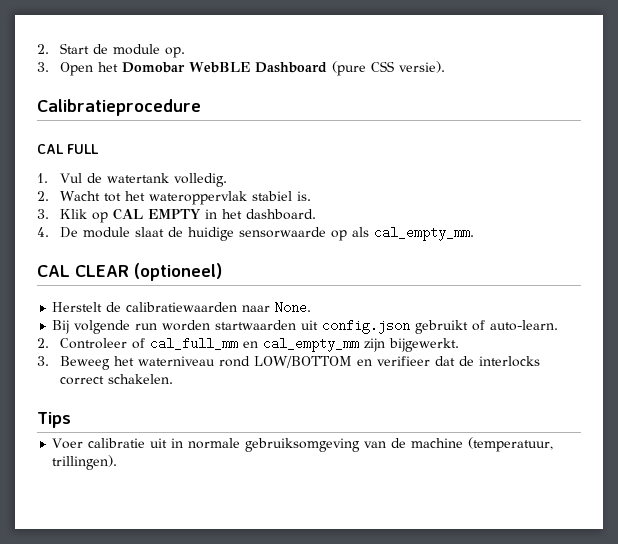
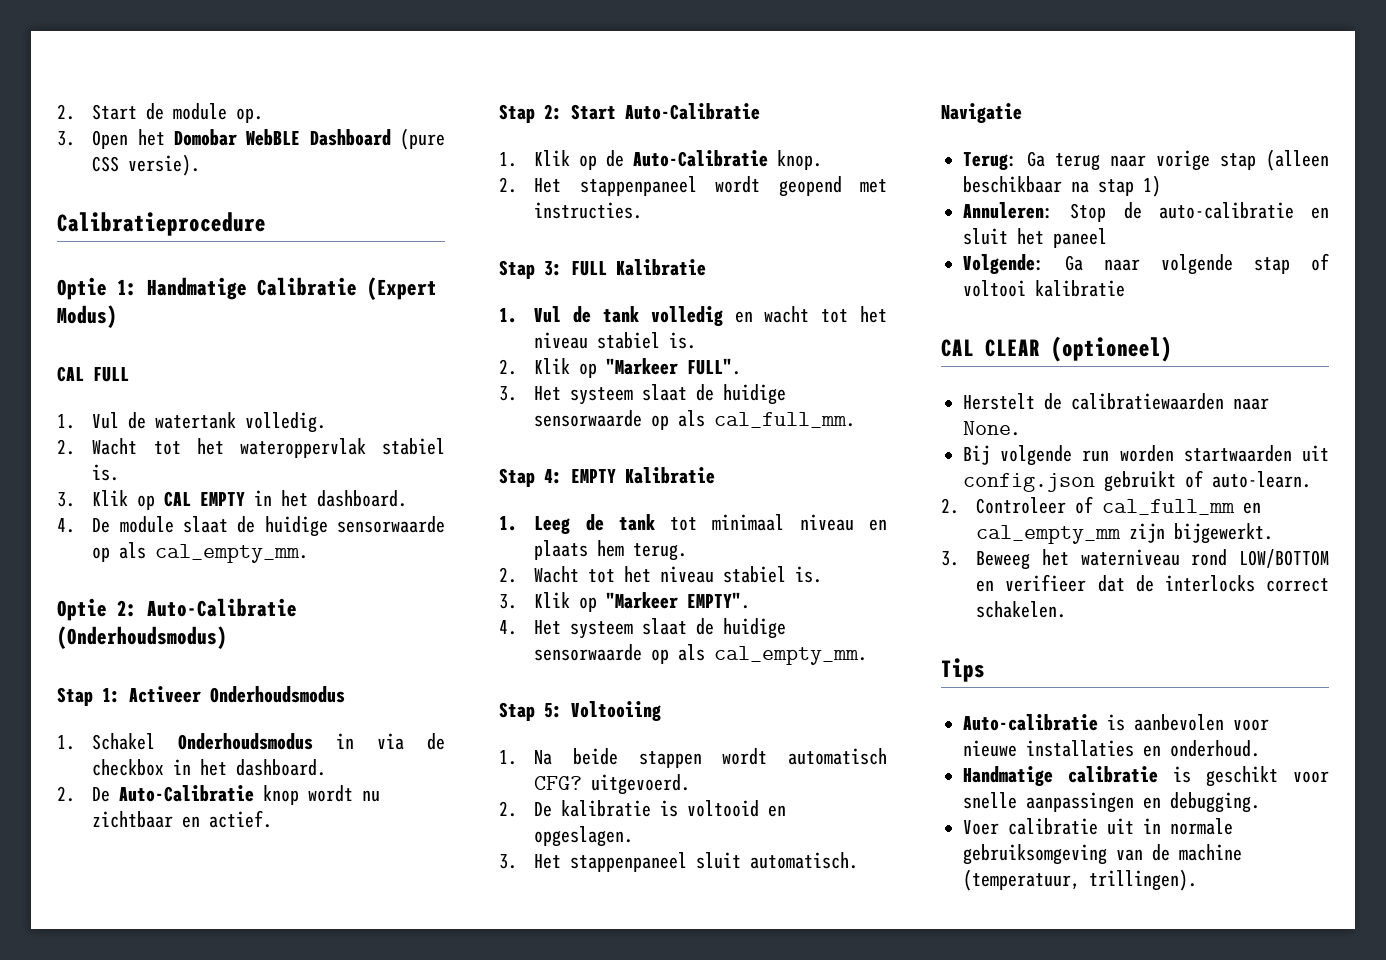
+ Optie 1: Handmatige Calibratie (Expert Modus)
+ Optie 2: Auto-Calibratie (Onderhoudsmodus)
+ Stap 1: Activeer Onderhoudsmodus
+ 1. Schakel Onderhoudsmodus in via de checkbox in het dashboard.
+ 2. De Auto-Calibratie knop wordt nu zichtbaar en actief.
+ Stap 2: Start Auto-Calibratie
+ 1. Klik op de Auto-Calibratie knop.
+ 2. Het stappenpaneel wordt geopend met instructies.
+ Stap 3: FULL Kalibratie
+ 1. Vul de tank volledig en wacht tot het niveau stabiel is.
+ 2. Klik op "Markeer FULL".
+ 3. Het systeem slaat de huidige sensorwaarde op als cal_full_mm.
+ Stap 4: EMPTY Kalibratie
+ 1. Leeg de tank tot minimaal niveau en plaats hem terug.
+ 2. Wacht tot het niveau stabiel is.
+ 3. Klik op "Markeer EMPTY".
+ 4. Het systeem slaat de huidige sensorwaarde op als cal_empty_mm.
+ Stap 5: Voltooiing
+ 1. Na beide stappen wordt automatisch CFG? uitgevoerd.
+ 2. De kalibratie is voltooid en opgeslagen.
+ 3. Het stappenpaneel sluit automatisch.
+ Navigatie
+ Terug: Ga terug naar vorige stap (alleen beschikbaar na stap 1)
+ Annuleren: Stop de auto-calibratie en sluit het paneel
+ Volgende: Ga naar volgende stap of voltooi kalibratie
+ Auto-calibratie is aanbevolen voor nieuwe installaties en onderhoud.
+ Handmatige calibratie is geschikt voor snelle aanpassingen en debugging.

